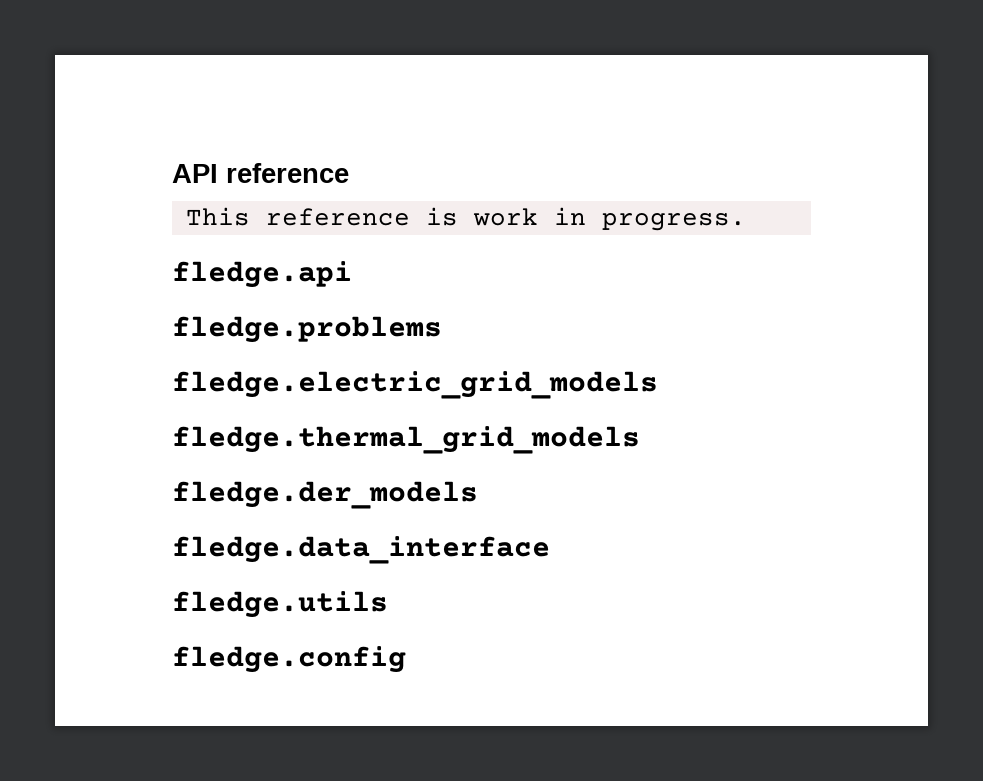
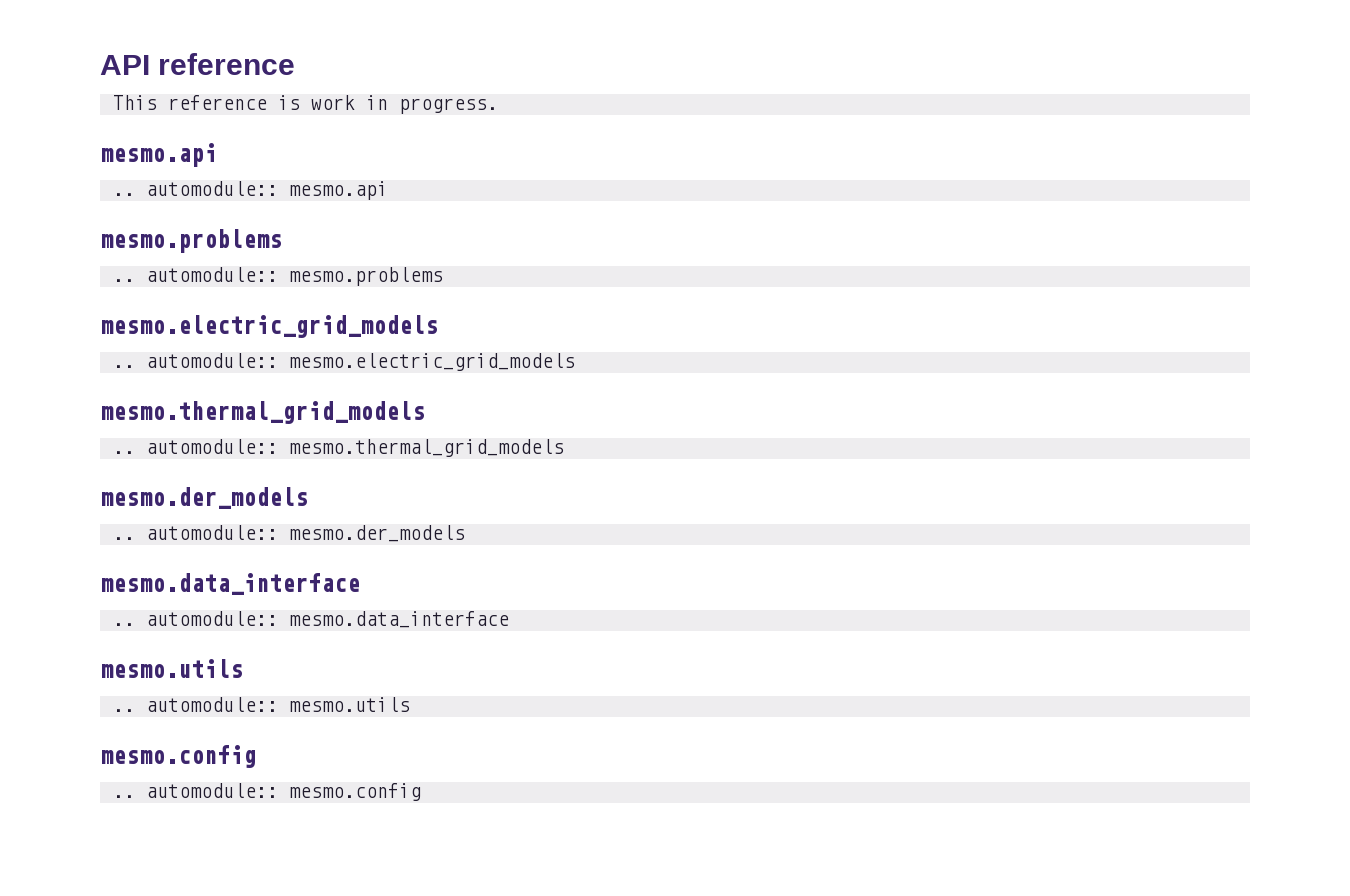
  This reference is work in progress.
- fledge.api
- fledge.problems
- fledge.electric_grid_models
- fledge.thermal_grid_models
- fledge.der_models
- fledge.data_interface
- fledge.utils
- fledge.config
+ mesmo.api
+ .. automodule:: mesmo.api
+ mesmo.problems
+ .. automodule:: mesmo.problems
+ mesmo.electric_grid_models
+ .. automodule:: mesmo.electric_grid_models
+ mesmo.thermal_grid_models
+ .. automodule:: mesmo.thermal_grid_models
+ mesmo.der_models
+ .. automodule:: mesmo.der_models
+ mesmo.data_interface
+ .. automodule:: mesmo.data_interface
+ mesmo.utils
+ .. automodule:: mesmo.utils
+ mesmo.config
+ .. automodule:: mesmo.config

